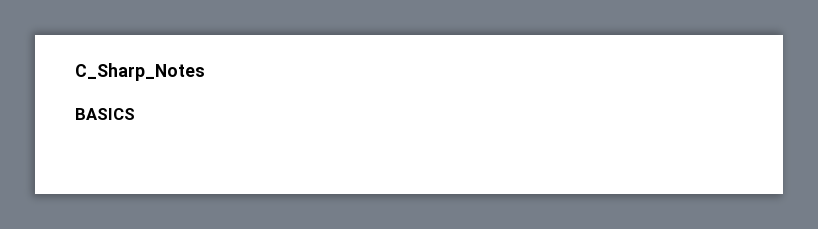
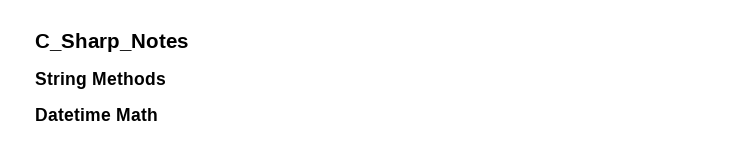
- BASICS
+ String Methods
+ Datetime Math

